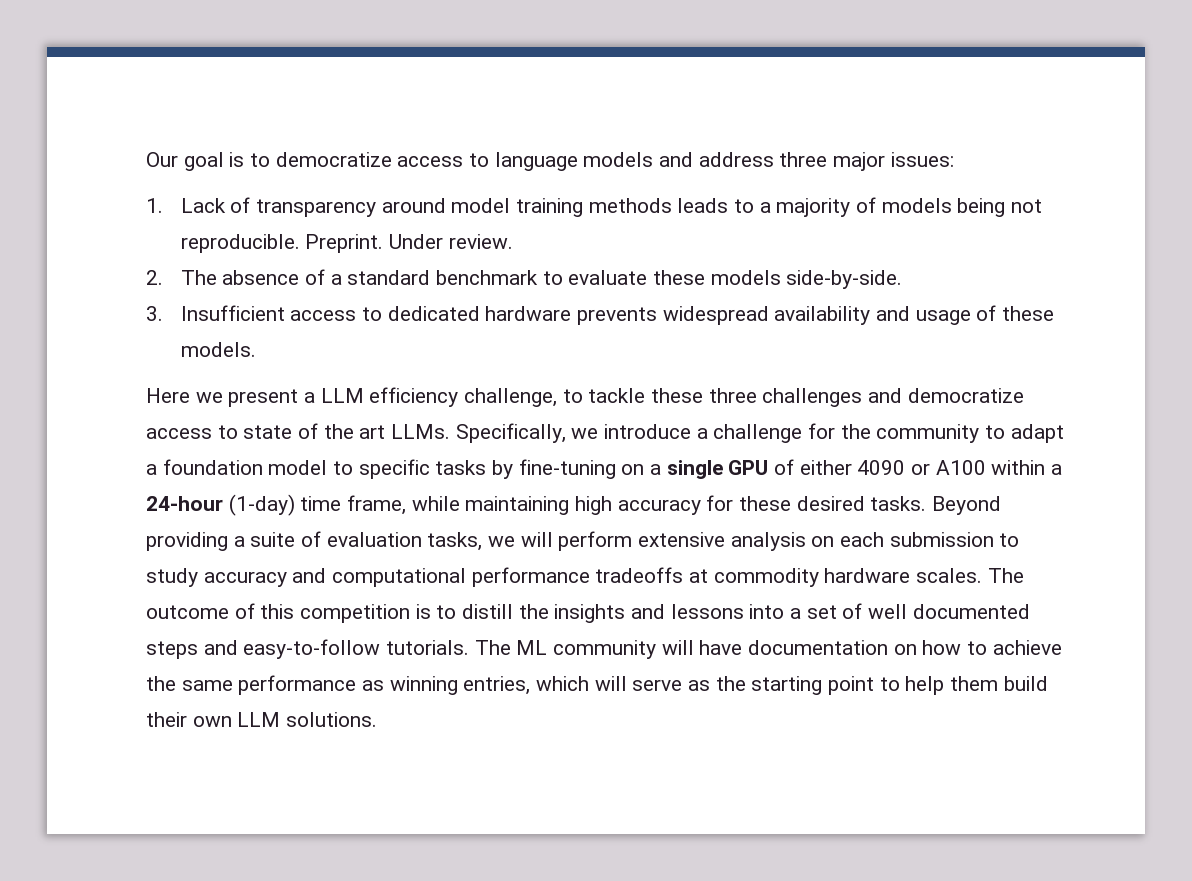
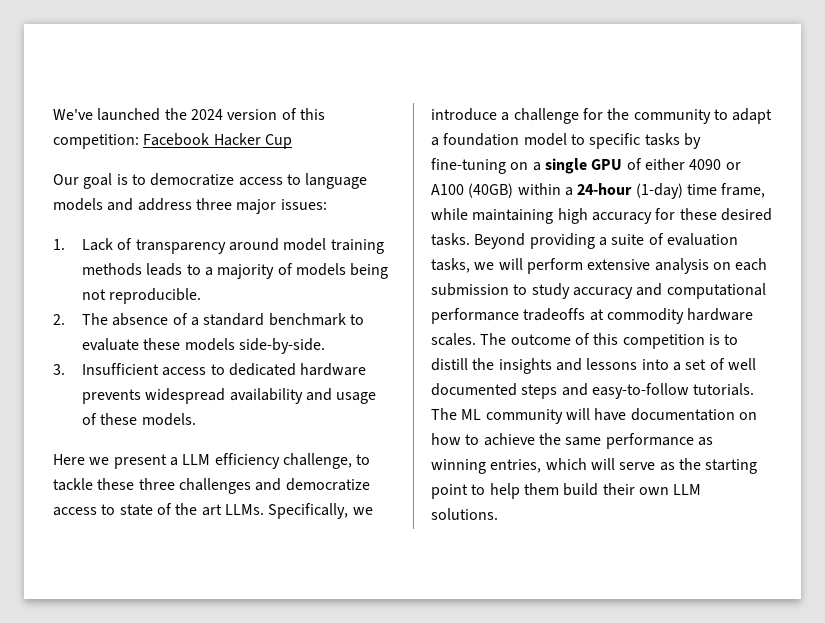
+ We've launched the 2024 version of this competition: Facebook Hacker Cup
- Preprint. Under review.
- Specifically, we introduce a challenge for the community to adapt a foundation model to specific tasks by fine-tuning on a single GPU of either 4090 or A100 within a 24-hour (1-day) time frame, while maintaining high accuracy for these desired tasks.
+ Specifically, we introduce a challenge for the community to adapt a foundation model to specific tasks by fine-tuning on a single GPU of either 4090 or A100 (40GB) within a 24-hour (1-day) time frame, while maintaining high accuracy for these desired tasks.

